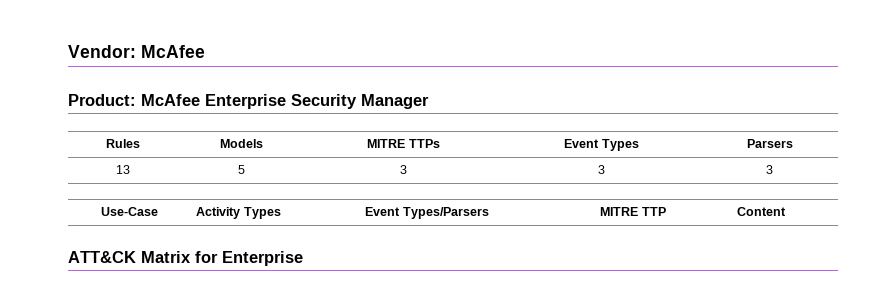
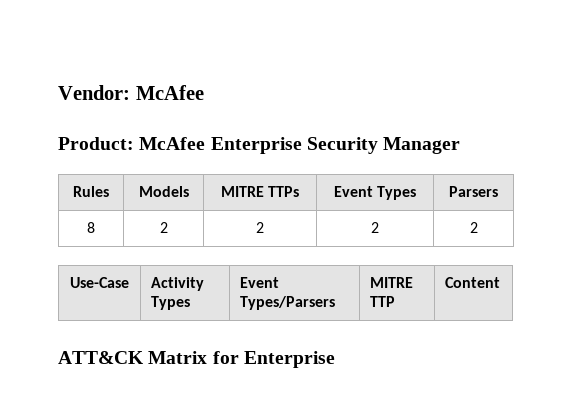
- 13 | 5 | 3 | 3 | 3
+ 8 | 2 | 2 | 2 | 2

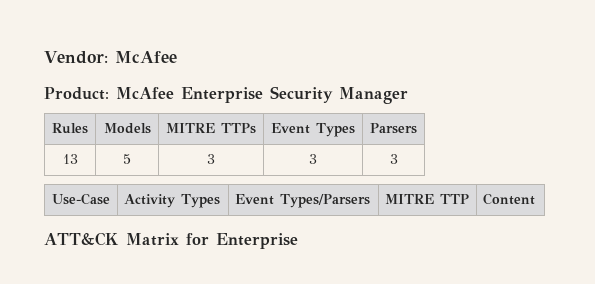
- 8 | 2 | 2 | 2 | 2
+ 13 | 5 | 3 | 3 | 3

